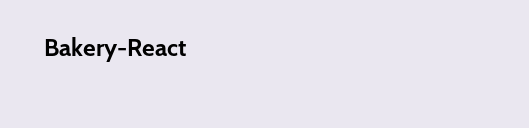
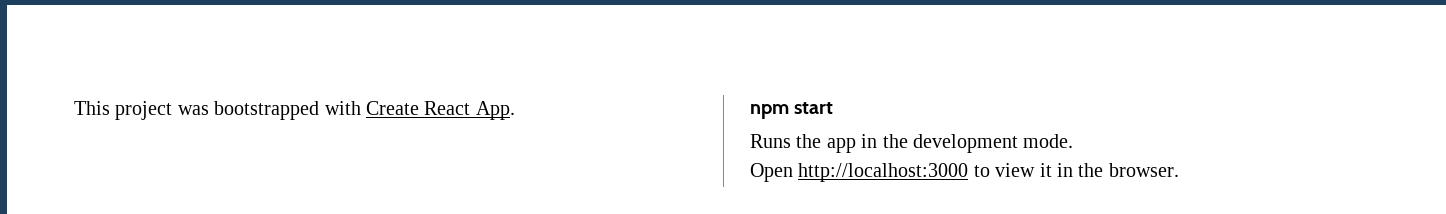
- Bakery-React
+ This project was bootstrapped with Create React App.
+ npm start
+ Runs the app in the development mode.
+ Open http://localhost:3000 to view it in the browser.

